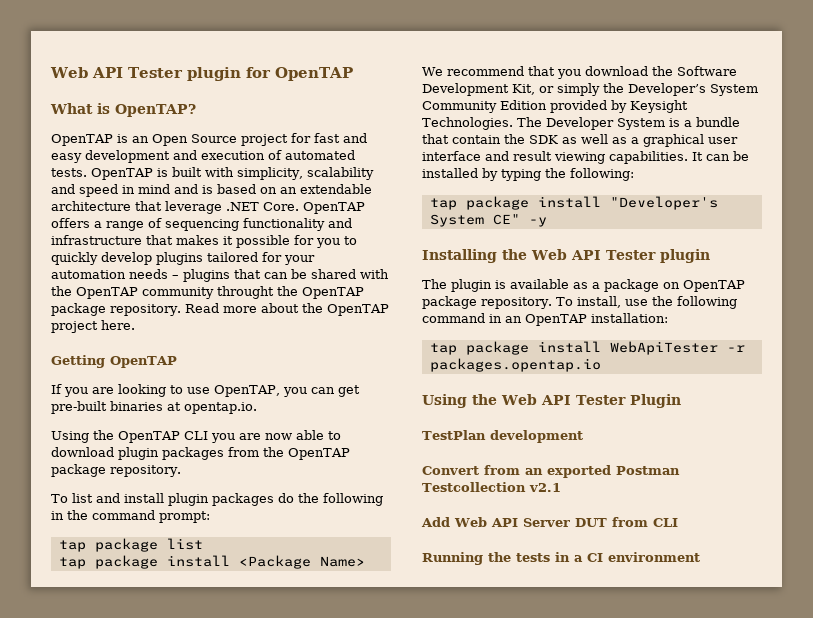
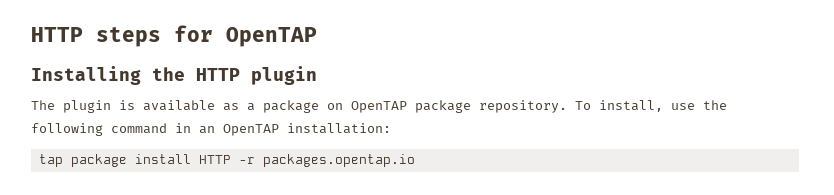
- Web API Tester plugin for OpenTAP
- What is OpenTAP?
- OpenTAP is an Open Source project for fast and easy development and execution of automated tests. OpenTAP is built with simplicity, scalability and speed in mind and is based on an extendable architecture that leverage .NET Core. OpenTAP offers a range of sequencing functionality and infrastructure that makes it possible for you to quickly develop plugins tailored for your automation needs – plugins that can be shared with the OpenTAP community throught the OpenTAP package repository. Read more about the OpenTAP project here.
- Getting OpenTAP
- If you are looking to use OpenTAP, you can get pre-built binaries at opentap.io.
- Using the OpenTAP CLI you are now able to download plugin packages from the OpenTAP package repository.
- To list and install plugin packages do the following in the command prompt:
- tap package list
- tap package install <Package Name>
- We recommend that you download the Software Development Kit, or simply the Developer’s System Community Edition provided by Keysight Technologies. The Developer System is a bundle that contain the SDK as well as a graphical user interface and result viewing capabilities. It can be installed by typing the following:
- tap package install "Developer's System CE" -y
+ HTTP steps for OpenTAP
- Installing the Web API Tester plugin
+ Installing the HTTP plugin
- tap package install WebApiTester -r packages.opentap.io
+ tap package install HTTP -r packages.opentap.io
- Using the Web API Tester Plugin
- TestPlan development
- Convert from an exported Postman Testcollection v2.1
- Add Web API Server DUT from CLI
- Running the tests in a CI environment

